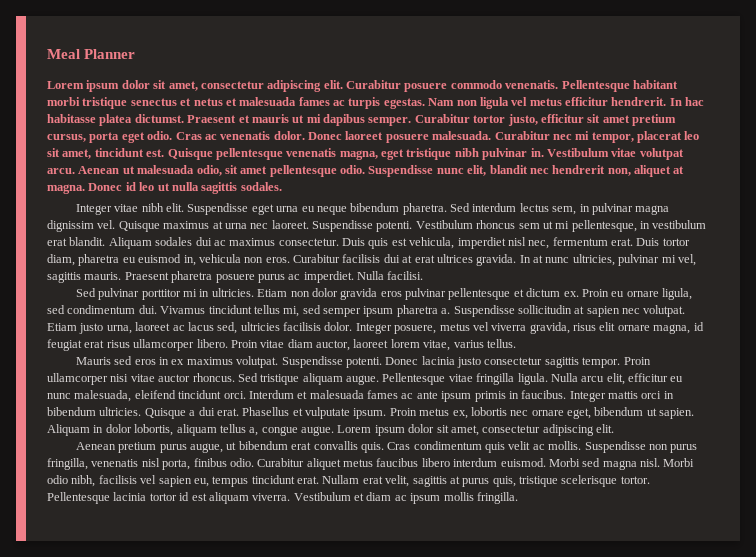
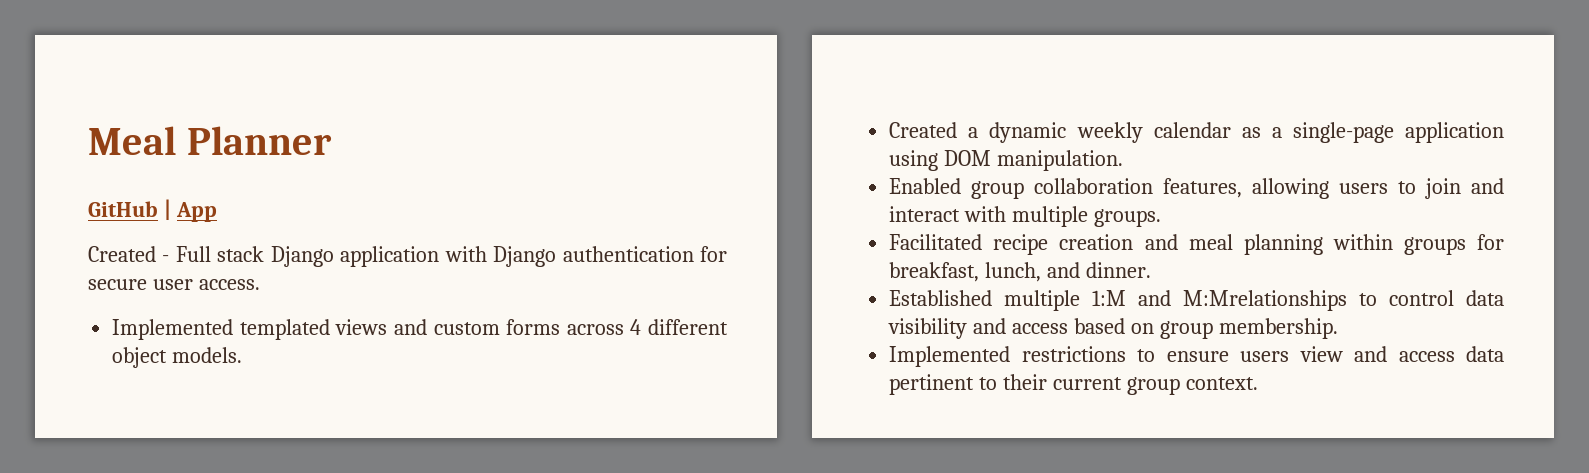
- Lorem ipsum dolor sit amet, consectetur adipiscing elit. Curabitur posuere commodo venenatis. Pellentesque habitant morbi tristique senectus et netus et malesuada fames ac turpis egestas. Nam non ligula vel metus efficitur hendrerit. In hac habitasse platea dictumst. Praesent et mauris ut mi dapibus semper. Curabitur tortor justo, efficitur sit amet pretium cursus, porta eget odio. Cras ac venenatis dolor. Donec laoreet posuere malesuada. Curabitur nec mi tempor, placerat leo sit amet, tincidunt est. Quisque pellentesque venenatis magna, eget tristique nibh pulvinar in. Vestibulum vitae volutpat arcu. Aenean ut malesuada odio, sit amet pellentesque odio. Suspendisse nunc elit, blandit nec hendrerit non, aliquet at magna. Donec id leo ut nulla sagittis sodales.
- Integer vitae nibh elit. Suspendisse eget urna eu neque bibendum pharetra. Sed interdum lectus sem, in pulvinar magna dignissim vel. Quisque maximus at urna nec laoreet. Suspendisse potenti. Vestibulum rhoncus sem ut mi pellentesque, in vestibulum erat blandit. Aliquam sodales dui ac maximus consectetur. Duis quis est vehicula, imperdiet nisl nec, fermentum erat. Duis tortor diam, pharetra eu euismod in, vehicula non eros. Curabitur facilisis dui at erat ultrices gravida. In at nunc ultricies, pulvinar mi vel, sagittis mauris. Praesent pharetra posuere purus ac imperdiet. Nulla facilisi.
- Sed pulvinar porttitor mi in ultricies. Etiam non dolor gravida eros pulvinar pellentesque et dictum ex. Proin eu ornare ligula, sed condimentum dui. Vivamus tincidunt tellus mi, sed semper ipsum pharetra a. Suspendisse sollicitudin at sapien nec volutpat. Etiam justo urna, laoreet ac lacus sed, ultricies facilisis dolor. Integer posuere, metus vel viverra gravida, risus elit ornare magna, id feugiat erat risus ullamcorper libero. Proin vitae diam auctor, laoreet lorem vitae, varius tellus.
- Mauris sed eros in ex maximus volutpat. Suspendisse potenti. Donec lacinia justo consectetur sagittis tempor. Proin ullamcorper nisi vitae auctor rhoncus. Sed tristique aliquam augue. Pellentesque vitae fringilla ligula. Nulla arcu elit, efficitur eu nunc malesuada, eleifend tincidunt orci. Interdum et malesuada fames ac ante ipsum primis in faucibus. Integer mattis orci in bibendum ultricies. Quisque a dui erat. Phasellus et vulputate ipsum. Proin metus ex, lobortis nec ornare eget, bibendum ut sapien. Aliquam in dolor lobortis, aliquam tellus a, congue augue. Lorem ipsum dolor sit amet, consectetur adipiscing elit.
- Aenean pretium purus augue, ut bibendum erat convallis quis. Cras condimentum quis velit ac mollis. Suspendisse non purus fringilla, venenatis nisl porta, finibus odio. Curabitur aliquet metus faucibus libero interdum euismod. Morbi sed magna nisl. Morbi odio nibh, facilisis vel sapien eu, tempus tincidunt erat. Nullam erat velit, sagittis at purus quis, tristique scelerisque tortor. Pellentesque lacinia tortor id est aliquam viverra. Vestibulum et diam ac ipsum mollis fringilla.
+ GitHub | App
+ Created - Full stack Django application with Django authentication for secure user access.
+ Implemented templated views and custom forms across 4 different object models.
+ Created a dynamic weekly calendar as a single-page application using DOM manipulation.
+ Enabled group collaboration features, allowing users to join and interact with multiple groups.
+ Facilitated recipe creation and meal planning within groups for breakfast, lunch, and dinner.
+ Established multiple 1:M and M:Mrelationships to control data visibility and access based on group membership.
+ Implemented restrictions to ensure users view and access data pertinent to their current group context.

